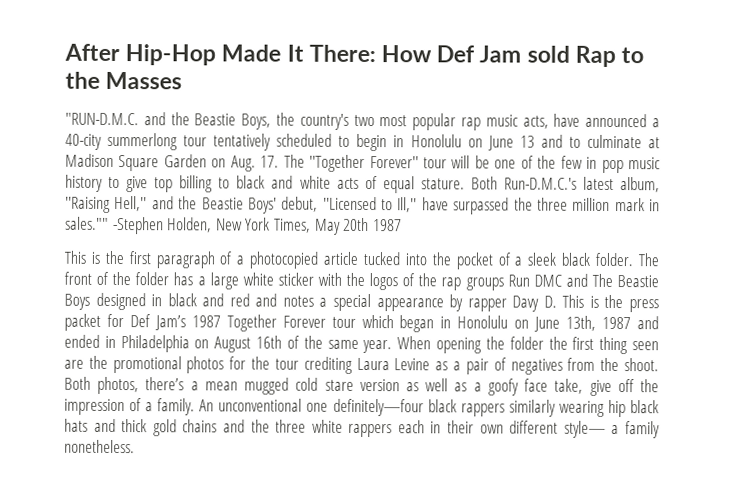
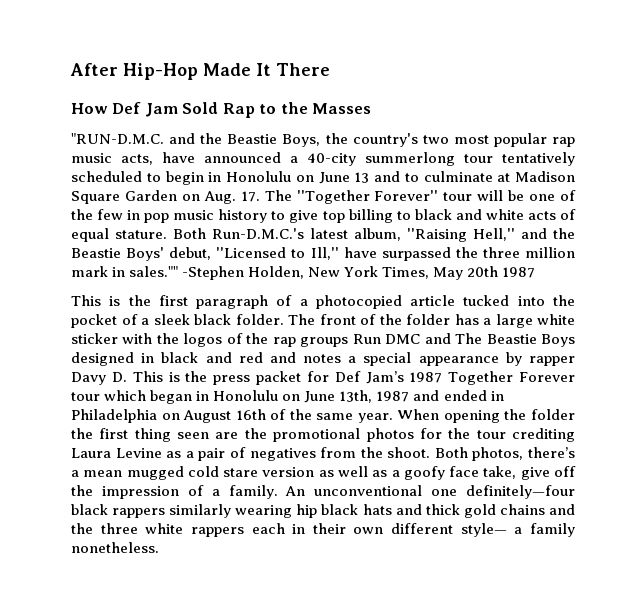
- After Hip-Hop Made It There: How Def Jam sold Rap to the Masses
+ After Hip-Hop Made It There
+ How Def Jam Sold Rap to the Masses

